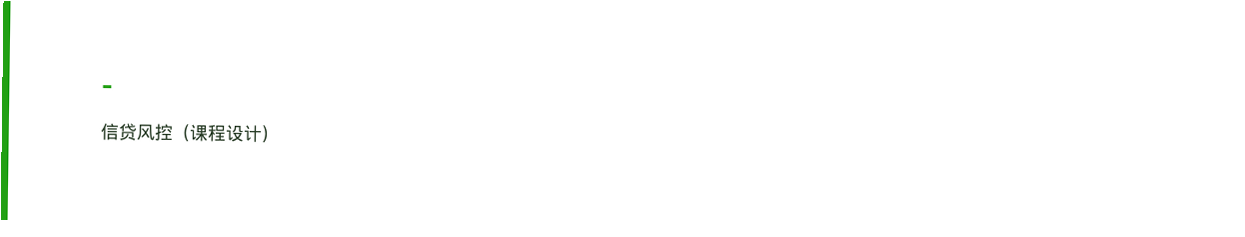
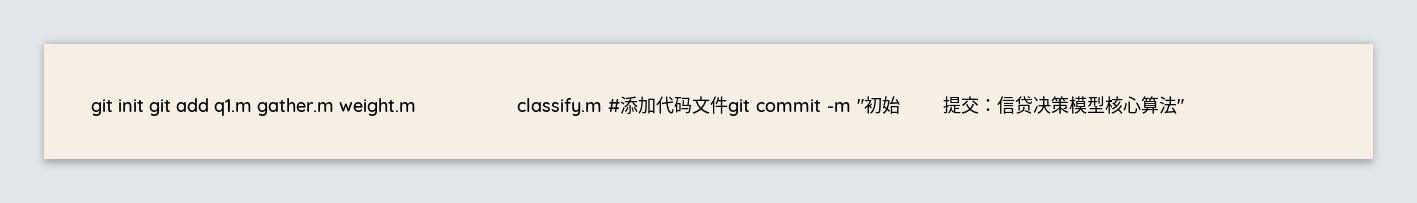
- -
- 信贷风控（课程设计）
+ git init git add q1.m gather.m weight.m classify.m #添加代码文件git commit -m "初始提交：信贷决策模型核心算法"

